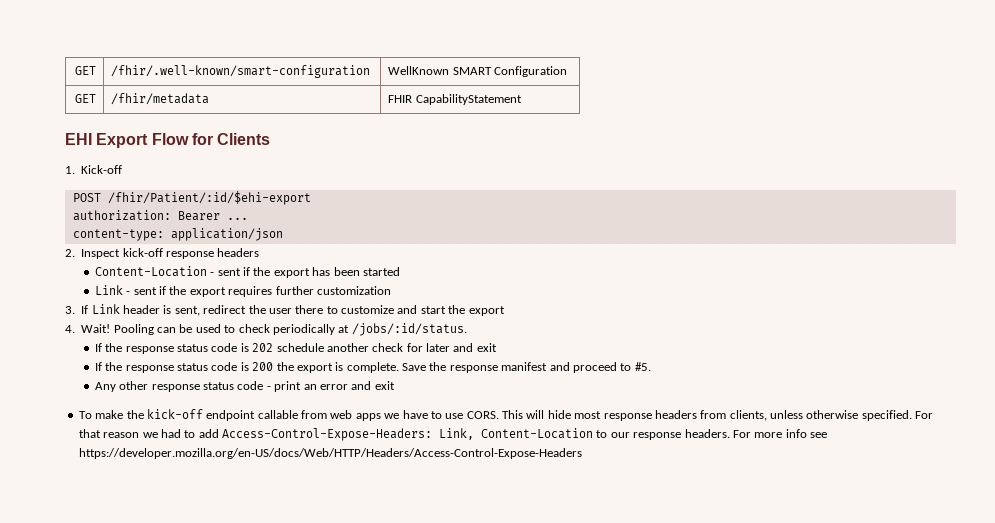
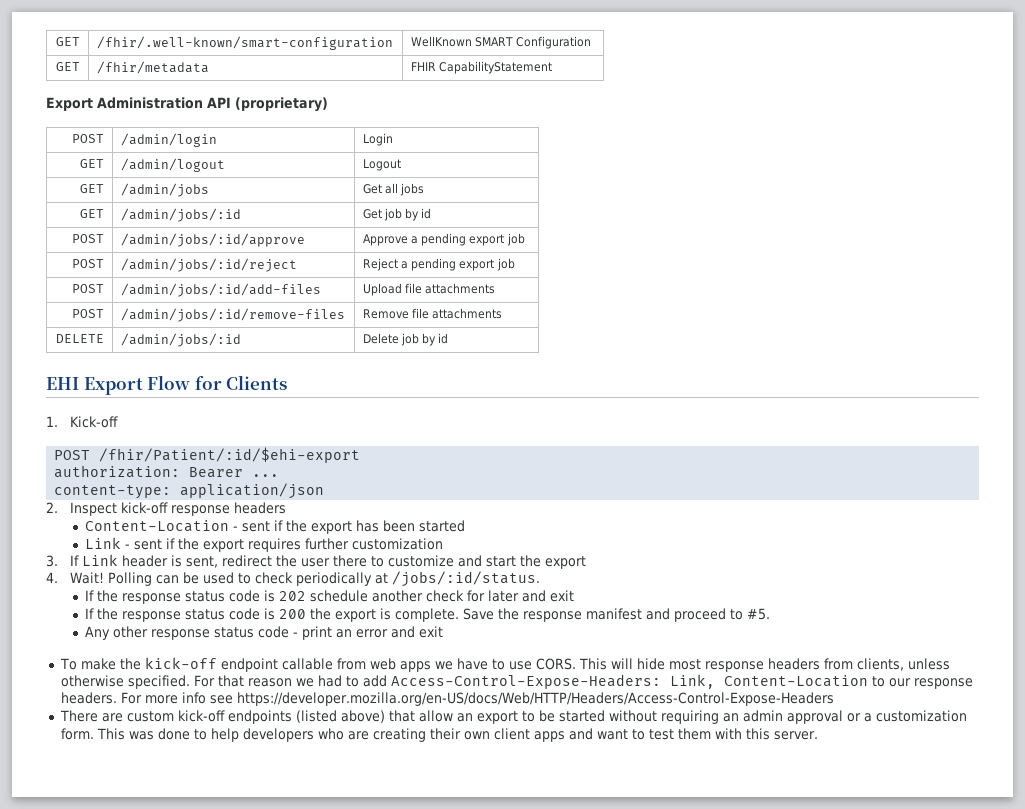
+ Export Administration API (proprietary)
+ POST | /admin/login | Login
+ GET | /admin/logout | Logout
+ GET | /admin/jobs | Get all jobs
+ GET | /admin/jobs/:id | Get job by id
+ POST | /admin/jobs/:id/approve | Approve a pending export job
+ POST | /admin/jobs/:id/reject | Reject a pending export job
+ POST | /admin/jobs/:id/add-files | Upload file attachments
+ POST | /admin/jobs/:id/remove-files | Remove file attachments
+ DELETE | /admin/jobs/:id | Delete job by id
- Pooling can be used to check periodically at /jobs/:id/status.
+ Polling can be used to check periodically at /jobs/:id/status.
+ There are custom kick-off endpoints (listed above) that allow an export to be started without requiring an admin approval or a customization form. This was done to help developers who are creating their own client apps and want to test them with this server.

